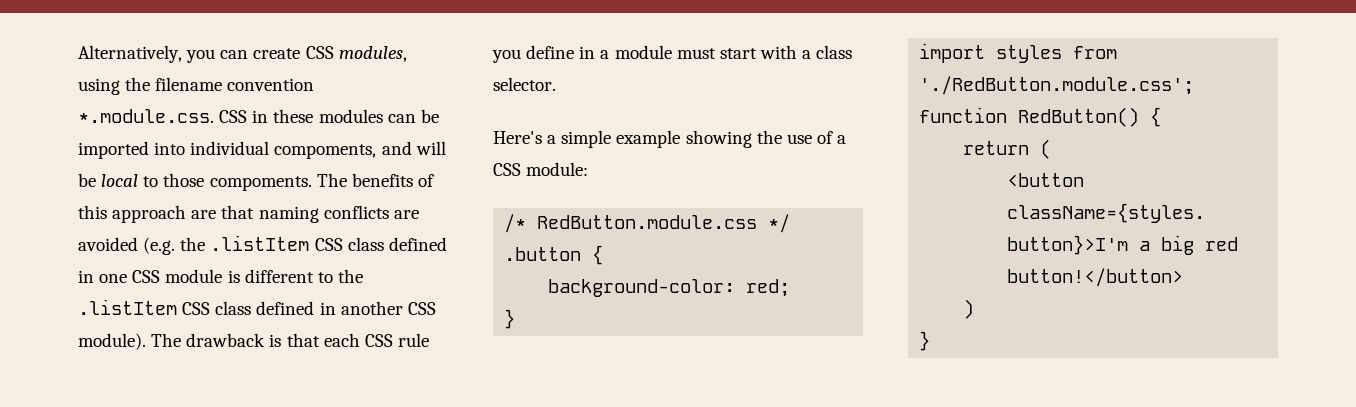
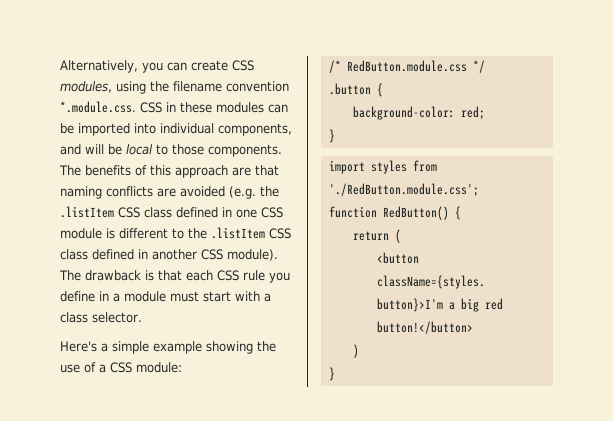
- Alternatively, you can create CSS modules, using the filename convention *.module.css. CSS in these modules can be imported into individual compoments, and will be local to those compoments.
+ Alternatively, you can create CSS modules, using the filename convention *.module.css. CSS in these modules can be imported into individual components, and will be local to those components.

